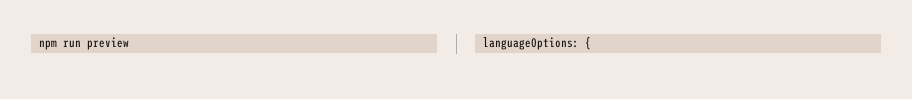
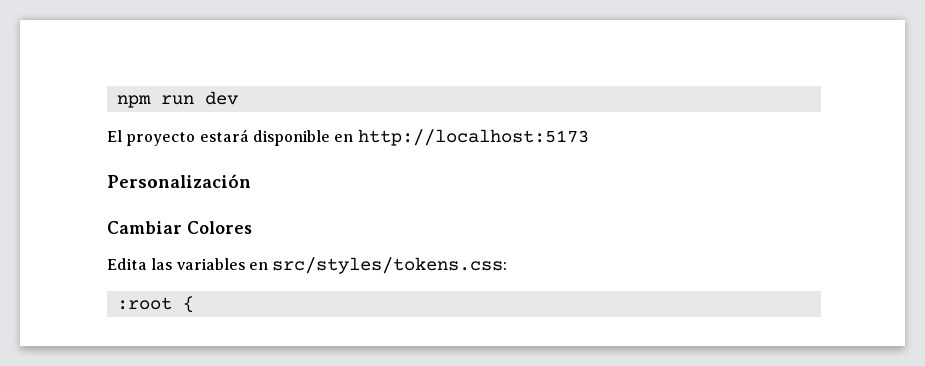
- npm run preview
- languageOptions: {
+ npm run dev
+ El proyecto estará disponible en http://localhost:5173
+ Personalización
+ Cambiar Colores
+ Edita las variables en src/styles/tokens.css:
+ :root {

